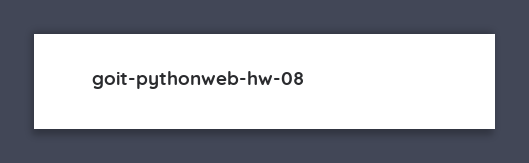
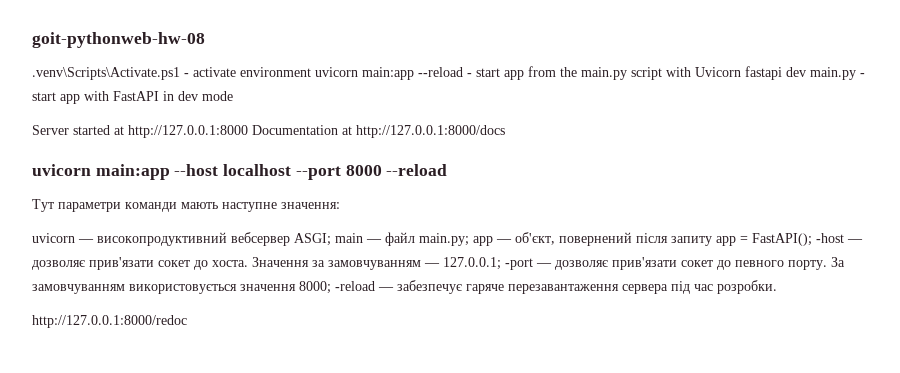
+ .venv\Scripts\Activate.ps1 - activate environment uvicorn main:app --reload - start app from the main.py script with Uvicorn fastapi dev main.py - start app with FastAPI in dev mode
+ Server started at http://127.0.0.1:8000 Documentation at http://127.0.0.1:8000/docs
+ uvicorn main:app --host localhost --port 8000 --reload
+ Тут параметри команди мають наступне значення:
+ uvicorn — високопродуктивний вебсервер ASGI; main — файл main.py; app — об'єкт, повернений після запиту app = FastAPI(); -host — дозволяє прив'язати сокет до хоста. Значення за замовчуванням — 127.0.0.1; -port — дозволяє прив'язати сокет до певного порту. За замовчуванням використовується значення 8000; -reload — забезпечує гаряче перезавантаження сервера під час розробки.
+ http://127.0.0.1:8000/redoc

